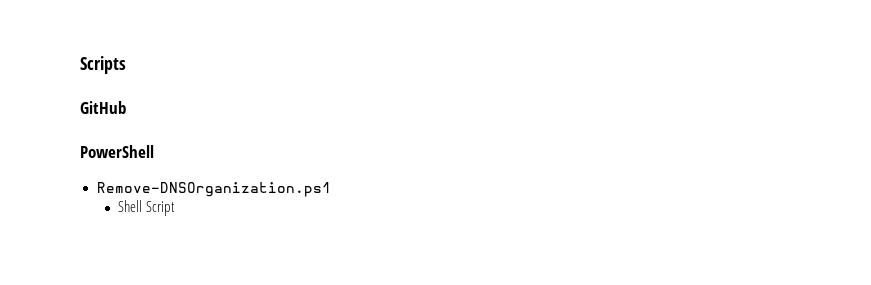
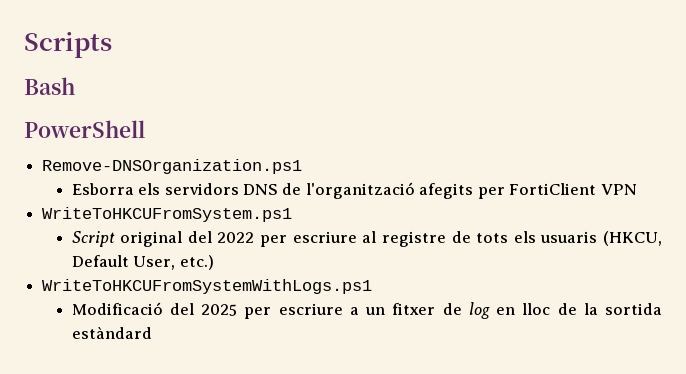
- GitHub
+ Bash
- Shell Script
+ Esborra els servidors DNS de l'organització afegits per FortiClient VPN
+ WriteToHKCUFromSystem.ps1
+ Script original del 2022 per escriure al registre de tots els usuaris (HKCU, Default User, etc.)
+ WriteToHKCUFromSystemWithLogs.ps1
+ Modificació del 2025 per escriure a un fitxer de log en lloc de la sortida estàndard

